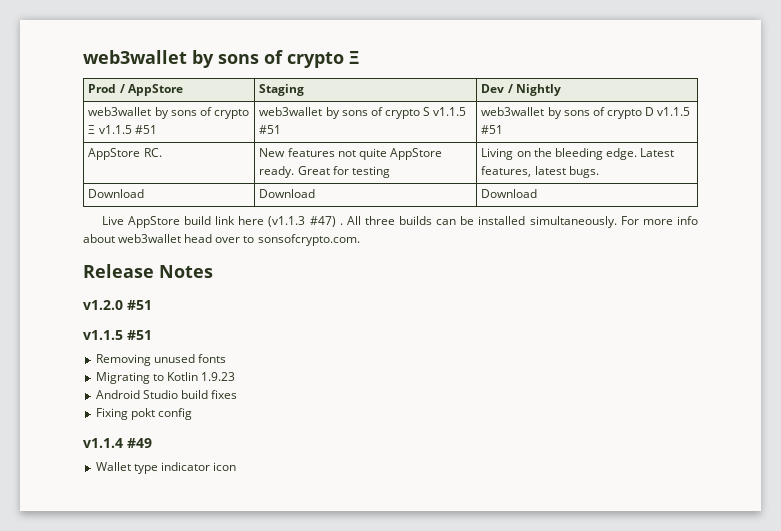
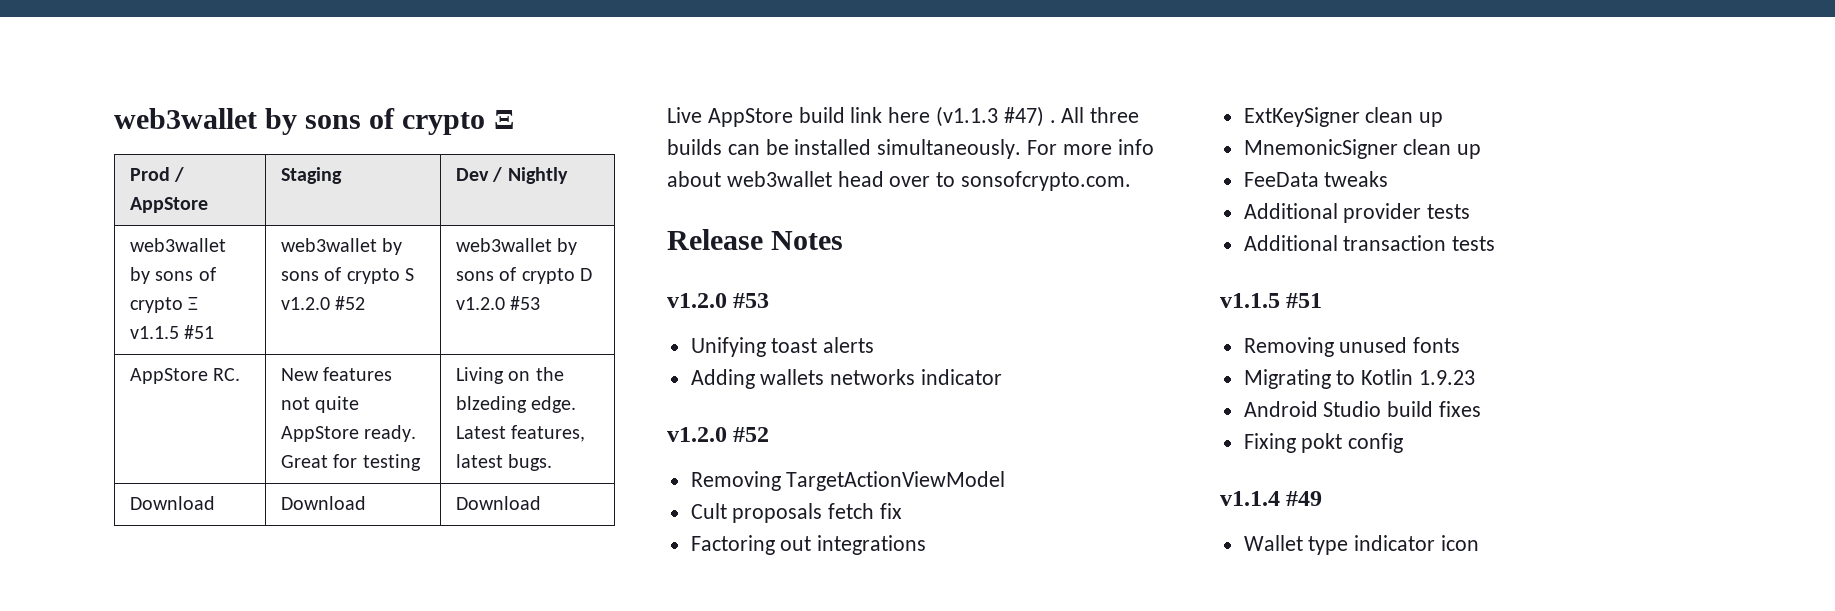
- web3wallet by sons of crypto Ξ v1.1.5 #51 | web3wallet by sons of crypto S v1.1.5 #51 | web3wallet by sons of crypto D v1.1.5 #51
+ web3wallet by sons of crypto Ξ v1.1.5 #51 | web3wallet by sons of crypto S v1.2.0 #52 | web3wallet by sons of crypto D v1.2.0 #53
- AppStore RC. | New features not quite AppStore ready. Great for testing | Living on the bleeding edge. Latest features, latest bugs.
+ AppStore RC. | New features not quite AppStore ready. Great for testing | Living on the blzeding edge. Latest features, latest bugs.
  Release Notes
- v1.2.0 #51
+ v1.2.0 #53
+ Unifying toast alerts
+ Adding wallets networks indicator
+ v1.2.0 #52
+ Removing TargetActionViewModel
+ Cult proposals fetch fix
+ Factoring out integrations
+ ExtKeySigner clean up
+ MnemonicSigner clean up
+ FeeData tweaks
+ Additional provider tests
+ Additional transaction tests

